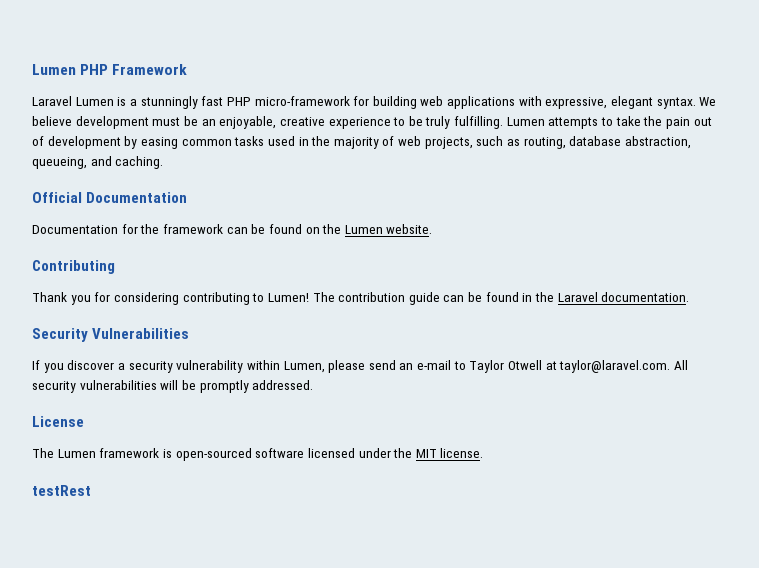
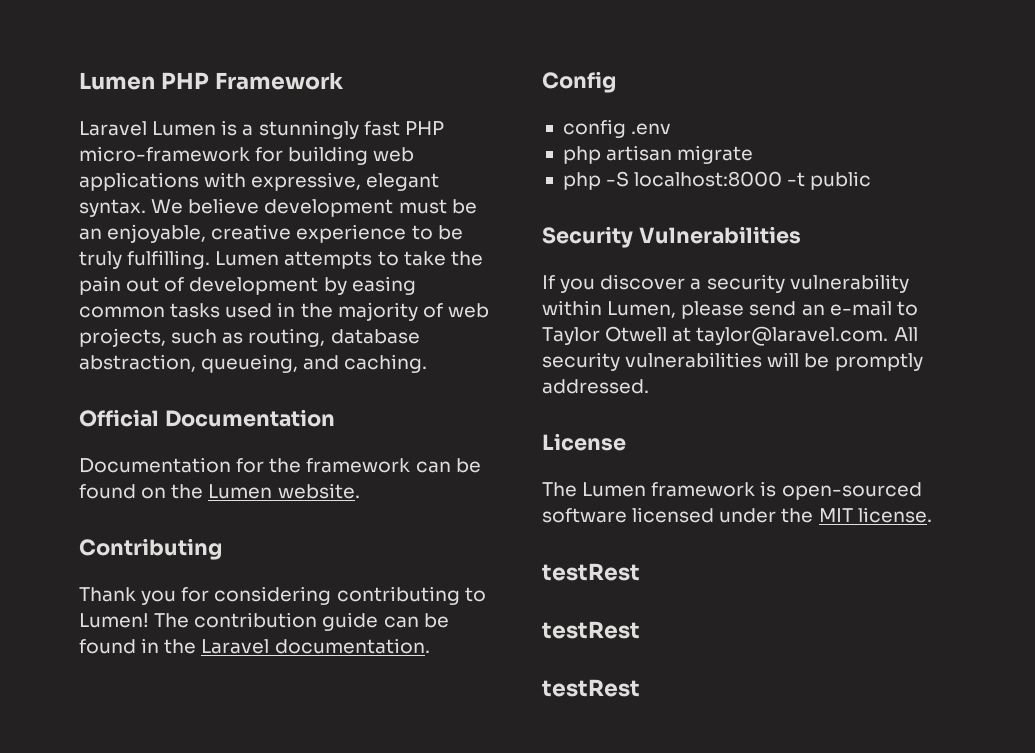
+ Config
+ config .env
+ php artisan migrate
+ php -S localhost:8000 -t public
  The Lumen framework is open-sourced software licensed under the MIT license.
+ testRest
+ testRest

